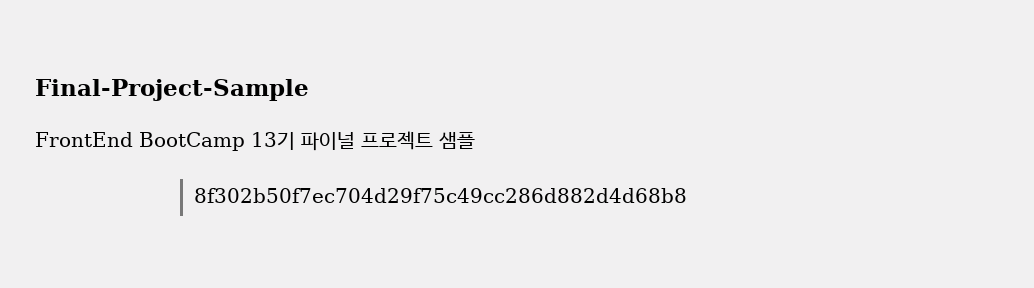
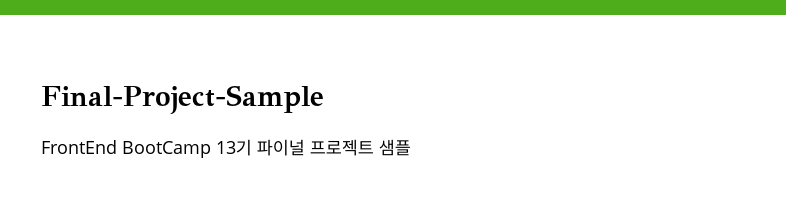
- 8f302b50f7ec704d29f75c49cc286d882d4d68b8

